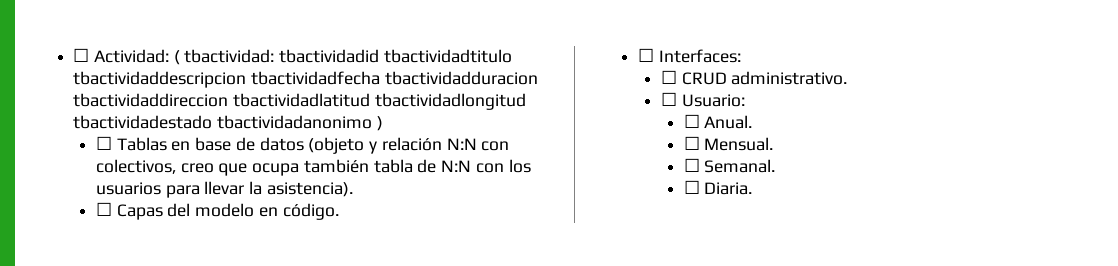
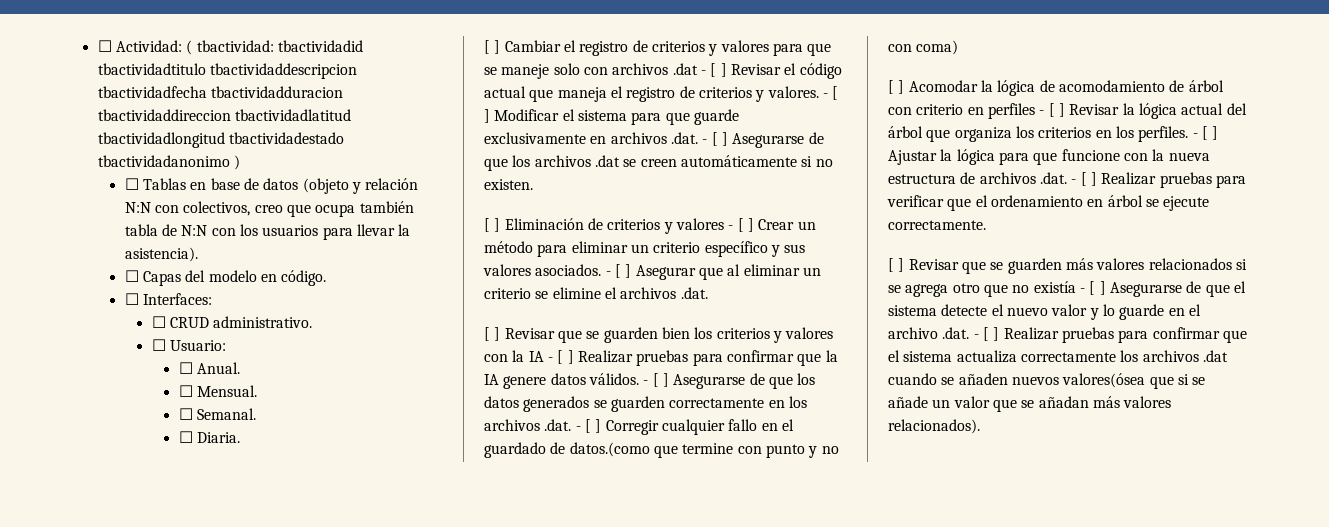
+ [ ] Cambiar el registro de criterios y valores para que se maneje solo con archivos .dat - [ ] Revisar el código actual que maneja el registro de criterios y valores. - [ ] Modificar el sistema para que guarde exclusivamente en archivos .dat. - [ ] Asegurarse de que los archivos .dat se creen automáticamente si no existen.
+ [ ] Eliminación de criterios y valores - [ ] Crear un método para eliminar un criterio específico y sus valores asociados. - [ ] Asegurar que al eliminar un criterio se elimine el archivos .dat.
+ [ ] Revisar que se guarden bien los criterios y valores con la IA - [ ] Realizar pruebas para confirmar que la IA genere datos válidos. - [ ] Asegurarse de que los datos generados se guarden correctamente en los archivos .dat. - [ ] Corregir cualquier fallo en el guardado de datos.(como que termine con punto y no con coma)
+ [ ] Acomodar la lógica de acomodamiento de árbol con criterio en perfiles - [ ] Revisar la lógica actual del árbol que organiza los criterios en los perfiles. - [ ] Ajustar la lógica para que funcione con la nueva estructura de archivos .dat. - [ ] Realizar pruebas para verificar que el ordenamiento en árbol se ejecute correctamente.
+ [ ] Revisar que se guarden más valores relacionados si se agrega otro que no existía - [ ] Asegurarse de que el sistema detecte el nuevo valor y lo guarde en el archivo .dat. - [ ] Realizar pruebas para confirmar que el sistema actualiza correctamente los archivos .dat cuando se añaden nuevos valores(ósea que si se añade un valor que se añadan más valores relacionados).

